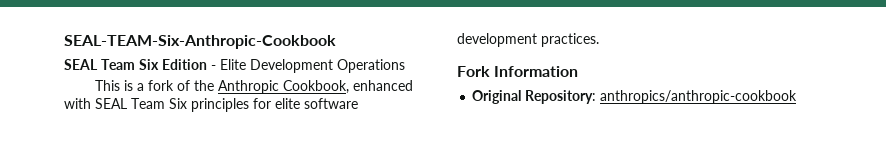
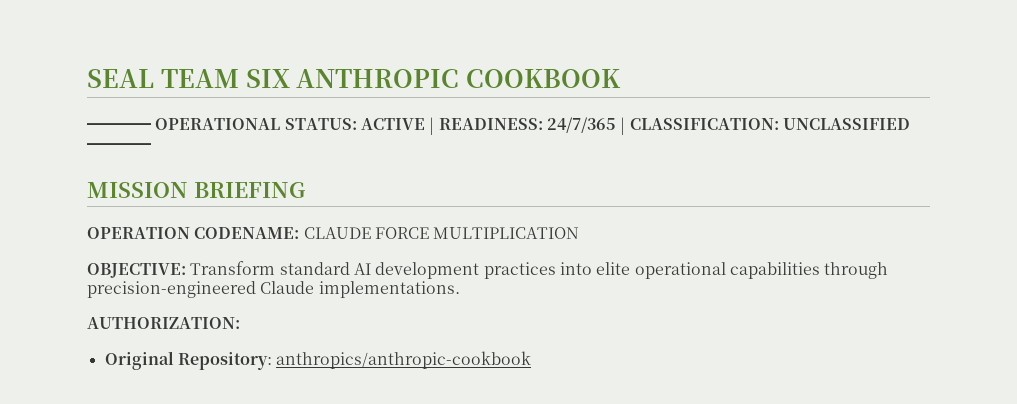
- SEAL-TEAM-Six-Anthropic-Cookbook
- SEAL Team Six Edition - Elite Development Operations
- This is a fork of the Anthropic Cookbook, enhanced with SEAL Team Six principles for elite software development practices.
- Fork Information
+ SEAL TEAM SIX ANTHROPIC COOKBOOK
+ ━━━━ OPERATIONAL STATUS: ACTIVE | READINESS: 24/7/365 | CLASSIFICATION: UNCLASSIFIED ━━━━
+ MISSION BRIEFING
+ OPERATION CODENAME: CLAUDE FORCE MULTIPLICATION
+ OBJECTIVE: Transform standard AI development practices into elite operational capabilities through precision-engineered Claude implementations.
+ AUTHORIZATION:

